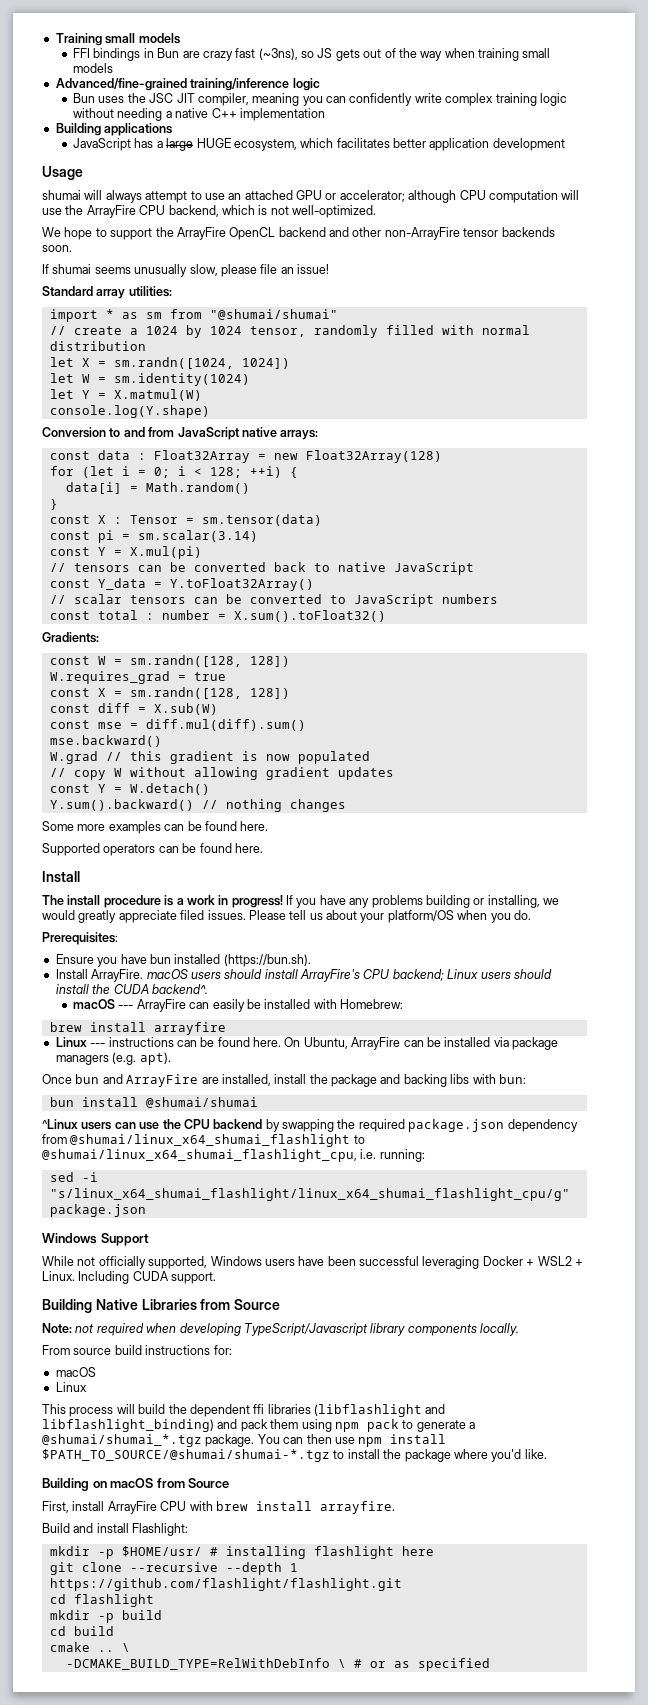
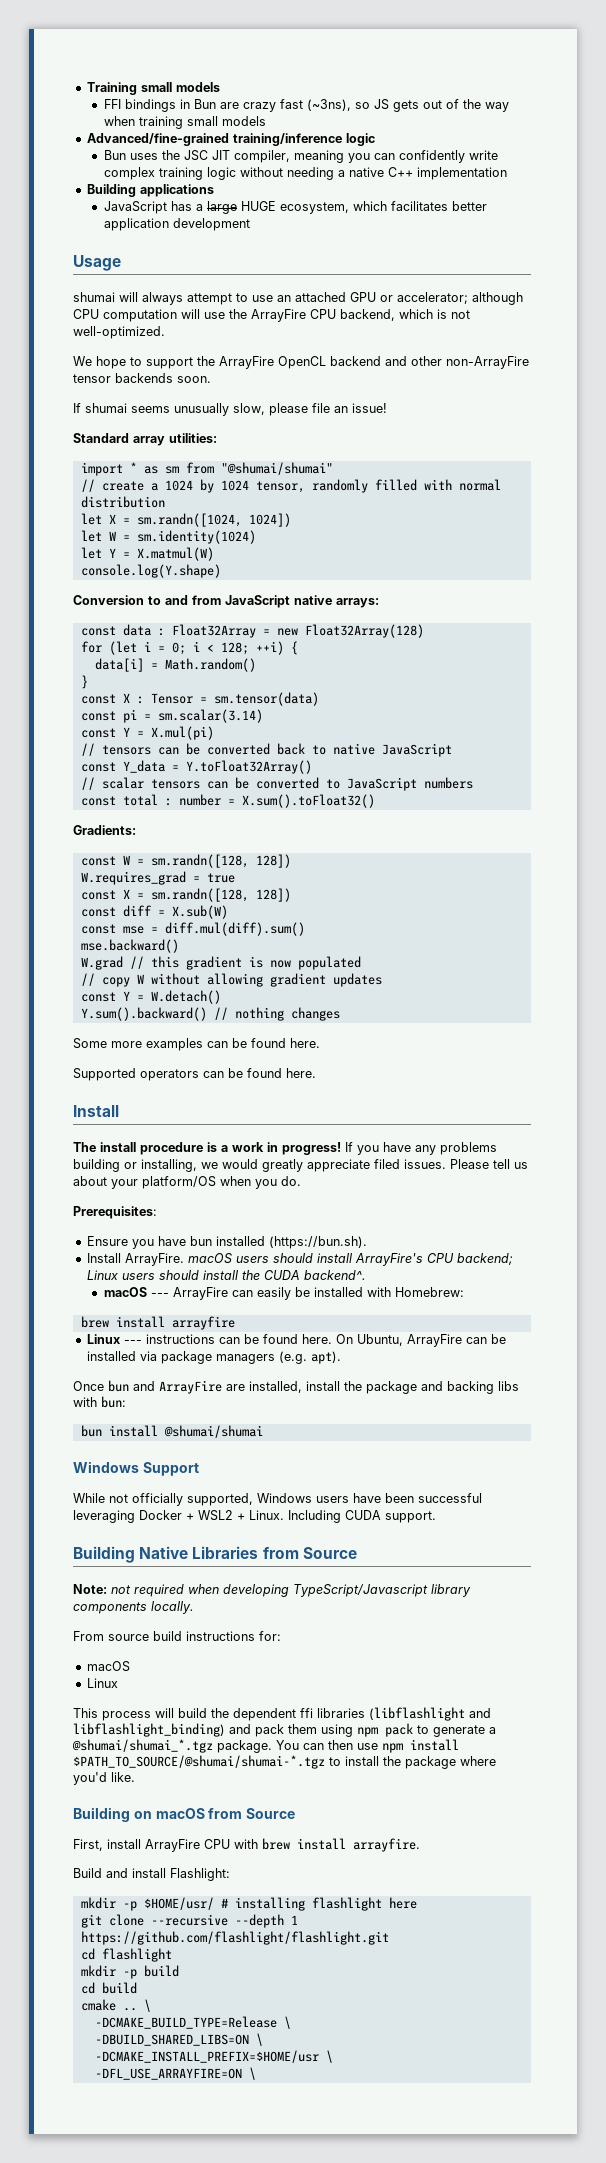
- ^Linux users can use the CPU backend by swapping the required package.json dependency from @shumai/linux_x64_shumai_flashlight to @shumai/linux_x64_shumai_flashlight_cpu, i.e. running:
- sed -i "s/linux_x64_shumai_flashlight/linux_x64_shumai_flashlight_cpu/g" package.json
- -DCMAKE_BUILD_TYPE=RelWithDebInfo \ # or as specified
+ -DCMAKE_BUILD_TYPE=Release \
+ -DBUILD_SHARED_LIBS=ON \
+ -DCMAKE_INSTALL_PREFIX=$HOME/usr \
+ -DFL_USE_ARRAYFIRE=ON \

